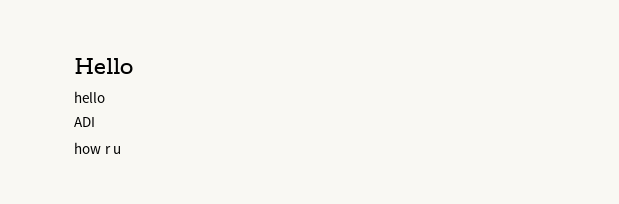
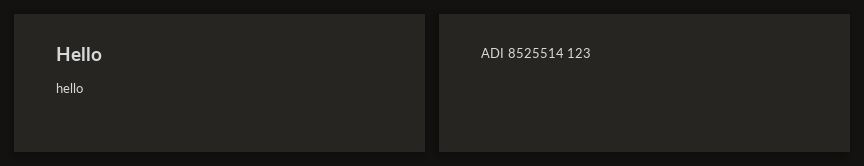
- ADI
- how r u
+ ADI 8525514 123

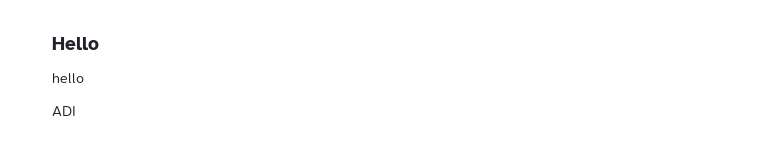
- ADI 8525514 123
+ ADI

